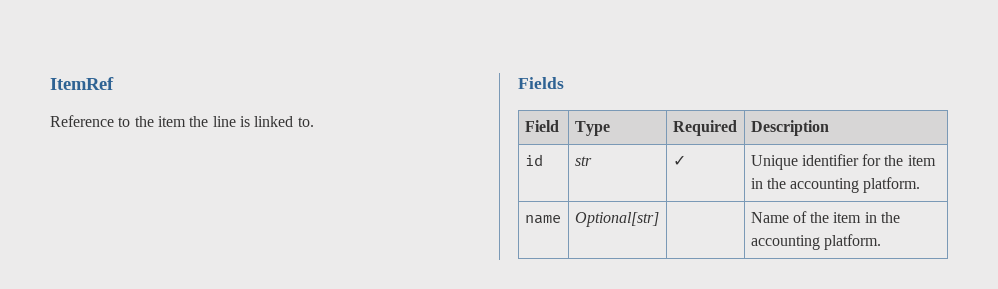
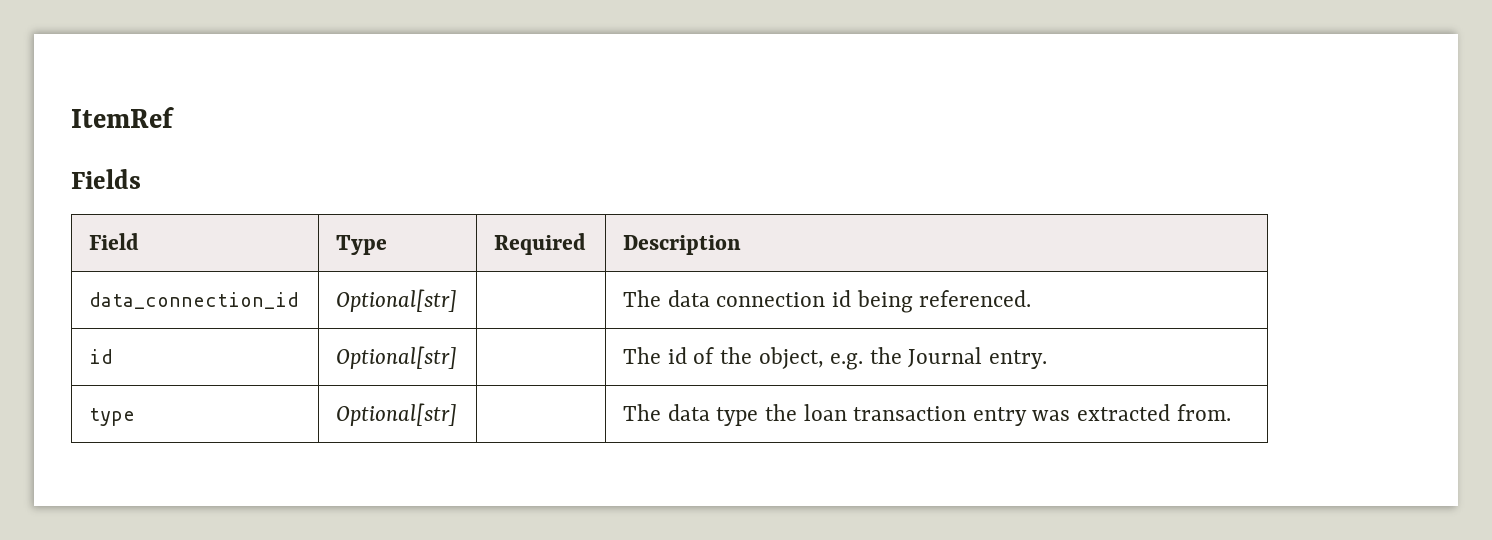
- Reference to the item the line is linked to.
- id | str | ✓ | Unique identifier for the item in the accounting platform.
- name | Optional[str] | | Name of the item in the accounting platform.
+ data_connection_id | Optional[str] | | The data connection id being referenced.
+ id | Optional[str] | | The id of the object, e.g. the Journal entry.
+ type | Optional[str] | | The data type the loan transaction entry was extracted from.

